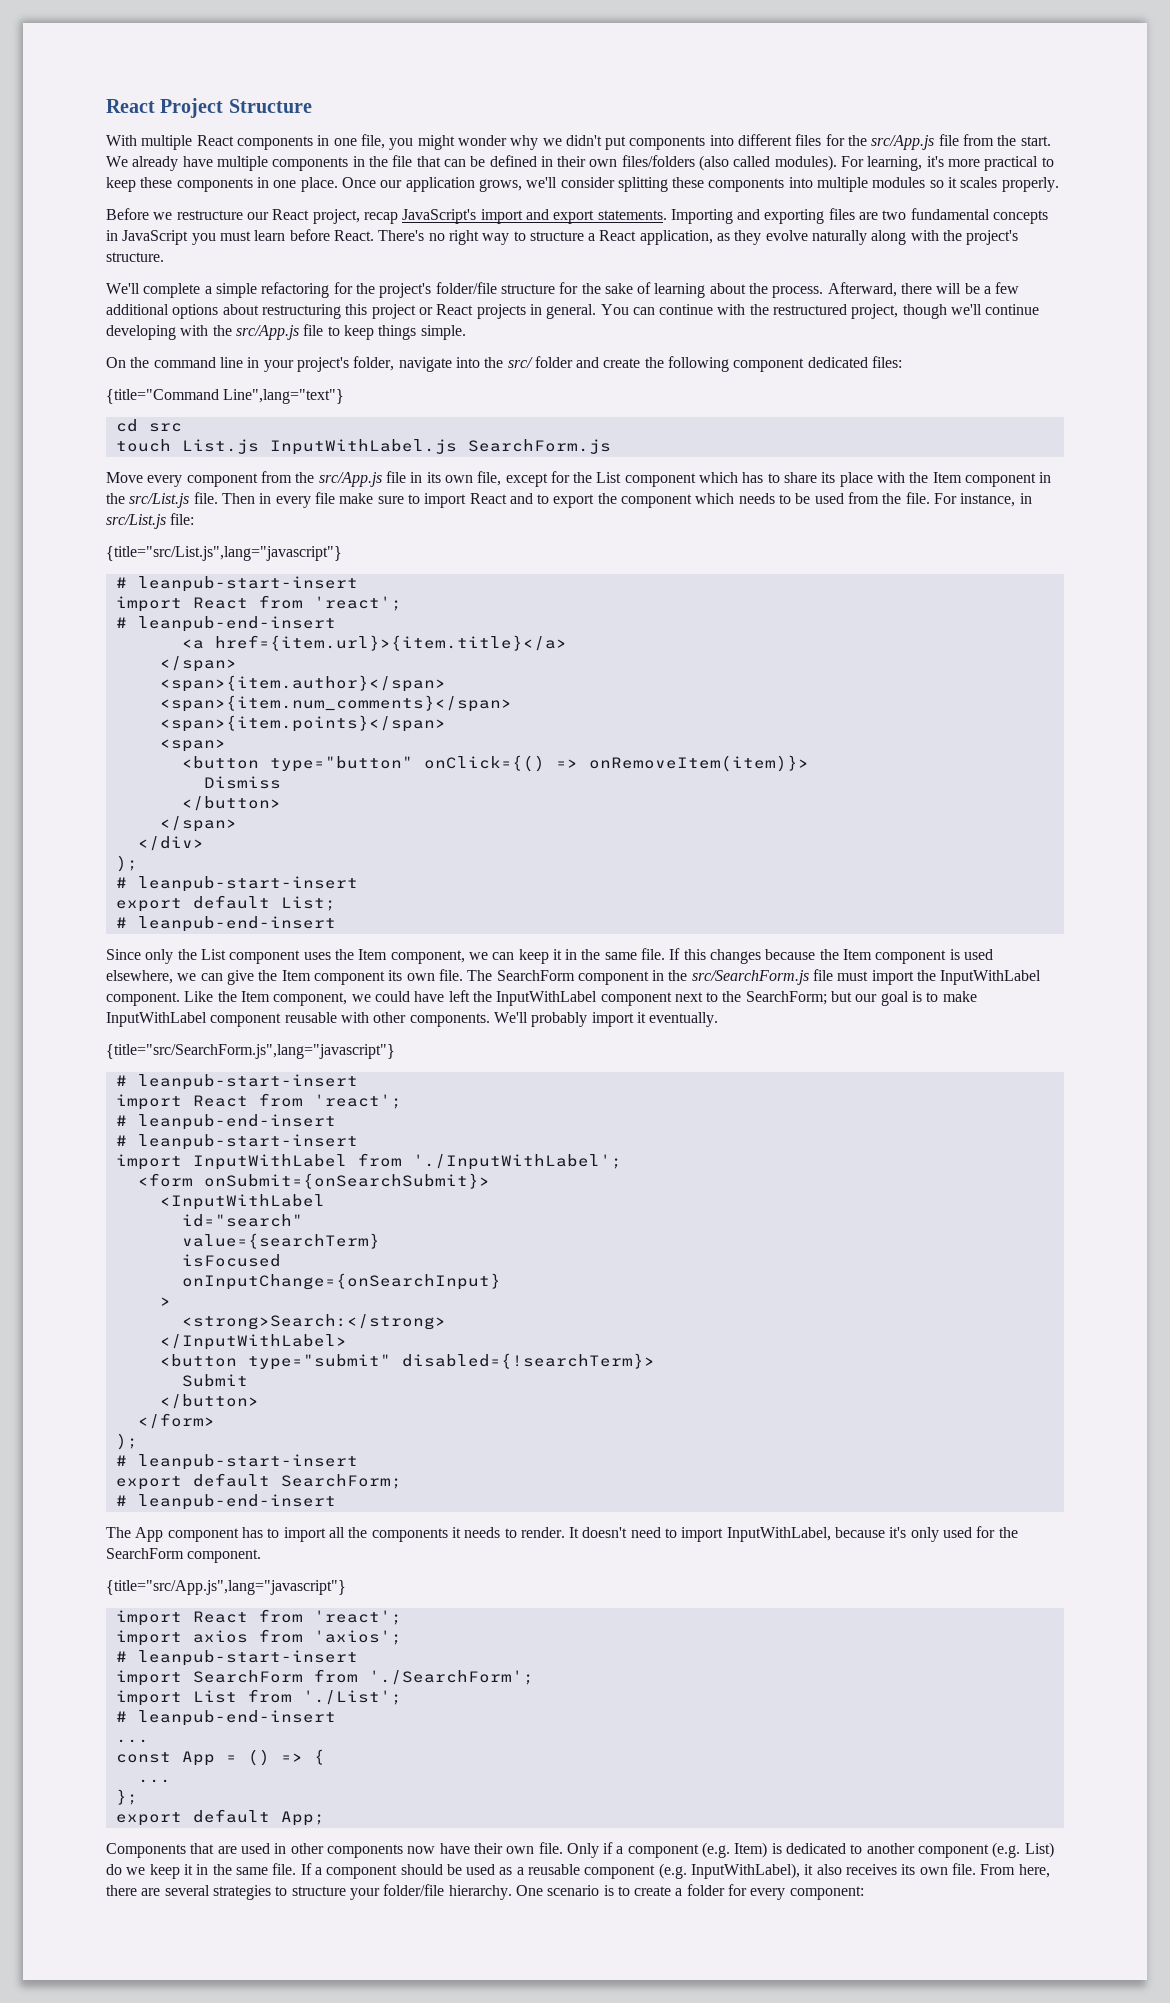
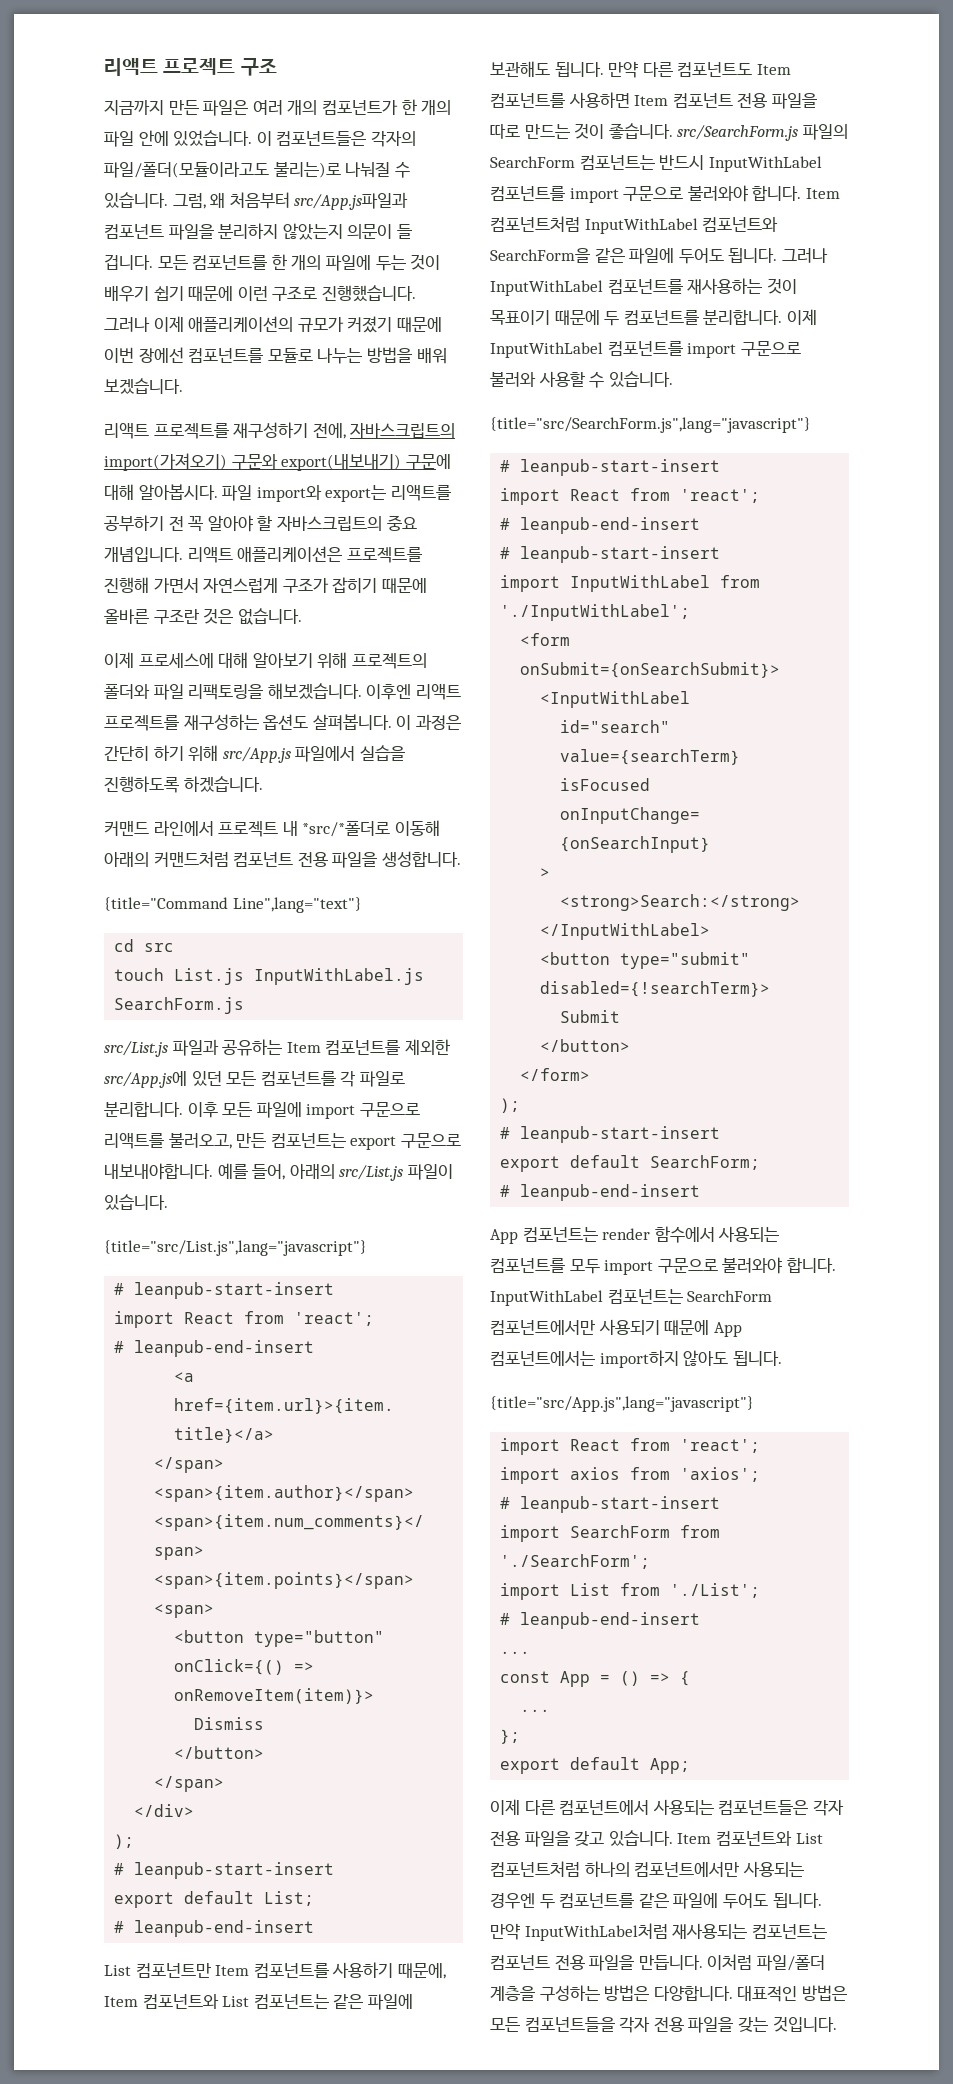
- React Project Structure
- With multiple React components in one file, you might wonder why we didn't put components into different files for the src/App.js file from the start. We already have multiple components in the file that can be defined in their own files/folders (also called modules). For learning, it's more practical to keep these components in one place. Once our application grows, we'll consider splitting these components into multiple modules so it scales properly.
- Before we restructure our React project, recap JavaScript's import and export statements. Importing and exporting files are two fundamental concepts in JavaScript you must learn before React. There's no right way to structure a React application, as they evolve naturally along with the project's structure.
- We'll complete a simple refactoring for the project's folder/file structure for the sake of learning about the process. Afterward, there will be a few additional options about restructuring this project or React projects in general. You can continue with the restructured project, though we'll continue developing with the src/App.js file to keep things simple.
- On the command line in your project's folder, navigate into the src/ folder and create the following component dedicated files:
+ 리액트 프로젝트 구조
+ 지금까지 만든 파일은 여러 개의 컴포넌트가 한 개의 파일 안에 있었습니다. 이 컴포넌트들은 각자의 파일/폴더(모듈이라고도 불리는)로 나눠질 수 있습니다. 그럼, 왜 처음부터 src/App.js파일과 컴포넌트 파일을 분리하지 않았는지 의문이 들 겁니다. 모든 컴포넌트를 한 개의 파일에 두는 것이 배우기 쉽기 때문에 이런 구조로 진행했습니다. 그러나 이제 애플리케이션의 규모가 커졌기 때문에 이번 장에선 컴포넌트를 모듈로 나누는 방법을 배워 보겠습니다.
+ 리액트 프로젝트를 재구성하기 전에, 자바스크립트의 import(가져오기) 구문와 export(내보내기) 구문에 대해 알아봅시다. 파일 import와 export는 리액트를 공부하기 전 꼭 알아야 할 자바스크립트의 중요 개념입니다. 리액트 애플리케이션은 프로젝트를 진행해 가면서 자연스럽게 구조가 잡히기 때문에 올바른 구조란 것은 없습니다.
+ 이제 프로세스에 대해 알아보기 위해 프로젝트의 폴더와 파일 리팩토링을 해보겠습니다. 이후엔 리액트 프로젝트를 재구성하는 옵션도 살펴봅니다. 이 과정은 간단히 하기 위해 src/App.js 파일에서 실습을 진행하도록 하겠습니다.
+ 커맨드 라인에서 프로젝트 내 *src/*폴더로 이동해 아래의 커맨드처럼 컴포넌트 전용 파일을 생성합니다.
- Move every component from the src/App.js file in its own file, except for the List component which has to share its place with the Item component in the src/List.js file. Then in every file make sure to import React and to export the component which needs to be used from the file. For instance, in src/List.js file:
+ src/List.js 파일과 공유하는 Item 컴포넌트를 제외한 src/App.js에 있던 모든 컴포넌트를 각 파일로 분리합니다. 이후 모든 파일에 import 구문으로 리액트를 불러오고, 만든 컴포넌트는 export 구문으로 내보내야합니다. 예를 들어, 아래의 src/List.js 파일이 있습니다.
- Since only the List component uses the Item component, we can keep it in the same file. If this changes because the Item component is used elsewhere, we can give the Item component its own file. The SearchForm component in the src/SearchForm.js file must import the InputWithLabel component. Like the Item component, we could have left the InputWithLabel component next to the SearchForm; but our goal is to make InputWithLabel component reusable with other components. We'll probably import it eventually.
+ List 컴포넌트만 Item 컴포넌트를 사용하기 때문에, Item 컴포넌트와 List 컴포넌트는 같은 파일에 보관해도 됩니다. 만약 다른 컴포넌트도 Item 컴포넌트를 사용하면 Item 컴포넌트 전용 파일을 따로 만드는 것이 좋습니다. src/SearchForm.js 파일의 SearchForm 컴포넌트는 반드시 InputWithLabel 컴포넌트를 import 구문으로 불러와야 합니다. Item 컴포넌트처럼 InputWithLabel 컴포넌트와 SearchForm을 같은 파일에 두어도 됩니다. 그러나 InputWithLabel 컴포넌트를 재사용하는 것이 목표이기 때문에 두 컴포넌트를 분리합니다. 이제 InputWithLabel 컴포넌트를 import 구문으로 불러와 사용할 수 있습니다.
- The App component has to import all the components it needs to render. It doesn't need to import InputWithLabel, because it's only used for the SearchForm component.
+ App 컴포넌트는 render 함수에서 사용되는 컴포넌트를 모두 import 구문으로 불러와야 합니다. InputWithLabel 컴포넌트는 SearchForm 컴포넌트에서만 사용되기 때문에 App 컴포넌트에서는 import하지 않아도 됩니다.
- Components that are used in other components now have their own file. Only if a component (e.g. Item) is dedicated to another component (e.g. List) do we keep it in the same file. If a component should be used as a reusable component (e.g. InputWithLabel), it also receives its own file. From here, there are several strategies to structure your folder/file hierarchy. One scenario is to create a folder for every component:
+ 이제 다른 컴포넌트에서 사용되는 컴포넌트들은 각자 전용 파일을 갖고 있습니다. Item 컴포넌트와 List 컴포넌트처럼 하나의 컴포넌트에서만 사용되는 경우엔 두 컴포넌트를 같은 파일에 두어도 됩니다. 만약 InputWithLabel처럼 재사용되는 컴포넌트는 컴포넌트 전용 파일을 만듭니다. 이처럼 파일/폴더 계층을 구성하는 방법은 다양합니다. 대표적인 방법은 모든 컴포넌트들을 각자 전용 파일을 갖는 것입니다.

